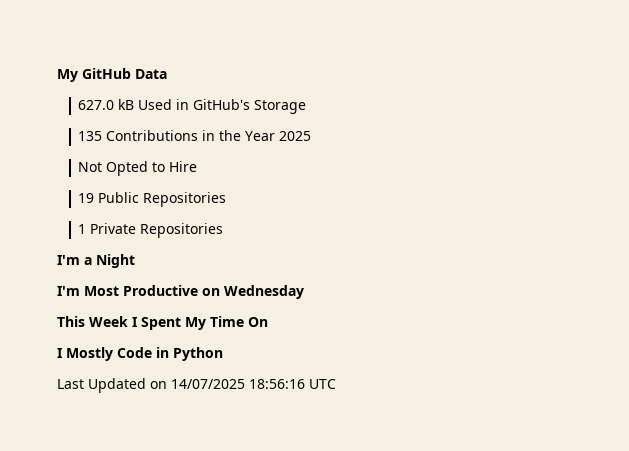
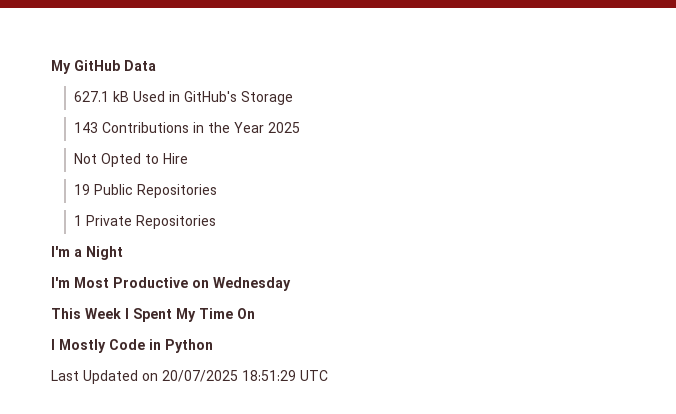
- 627.0 kB Used in GitHub's Storage
+ 627.1 kB Used in GitHub's Storage
- 135 Contributions in the Year 2025
+ 143 Contributions in the Year 2025
- Last Updated on 14/07/2025 18:56:16 UTC
+ Last Updated on 20/07/2025 18:51:29 UTC

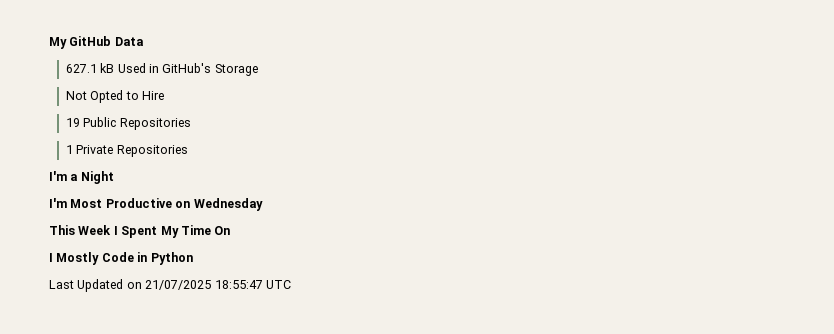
- 143 Contributions in the Year 2025
- Last Updated on 20/07/2025 18:51:29 UTC
+ Last Updated on 21/07/2025 18:55:47 UTC

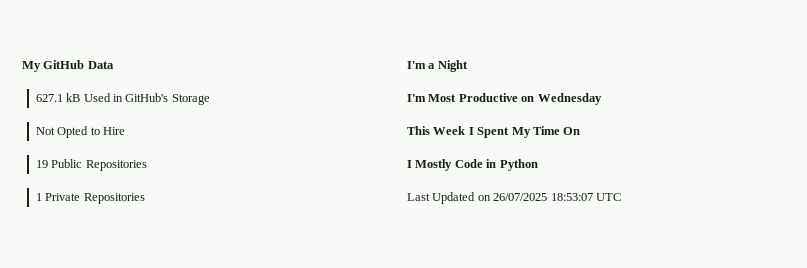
- Last Updated on 21/07/2025 18:55:47 UTC
+ Last Updated on 26/07/2025 18:53:07 UTC

